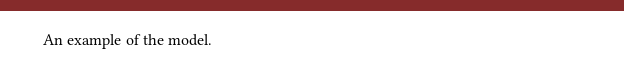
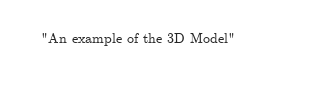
- An example of the model.
+ "An example of the 3D Model"

